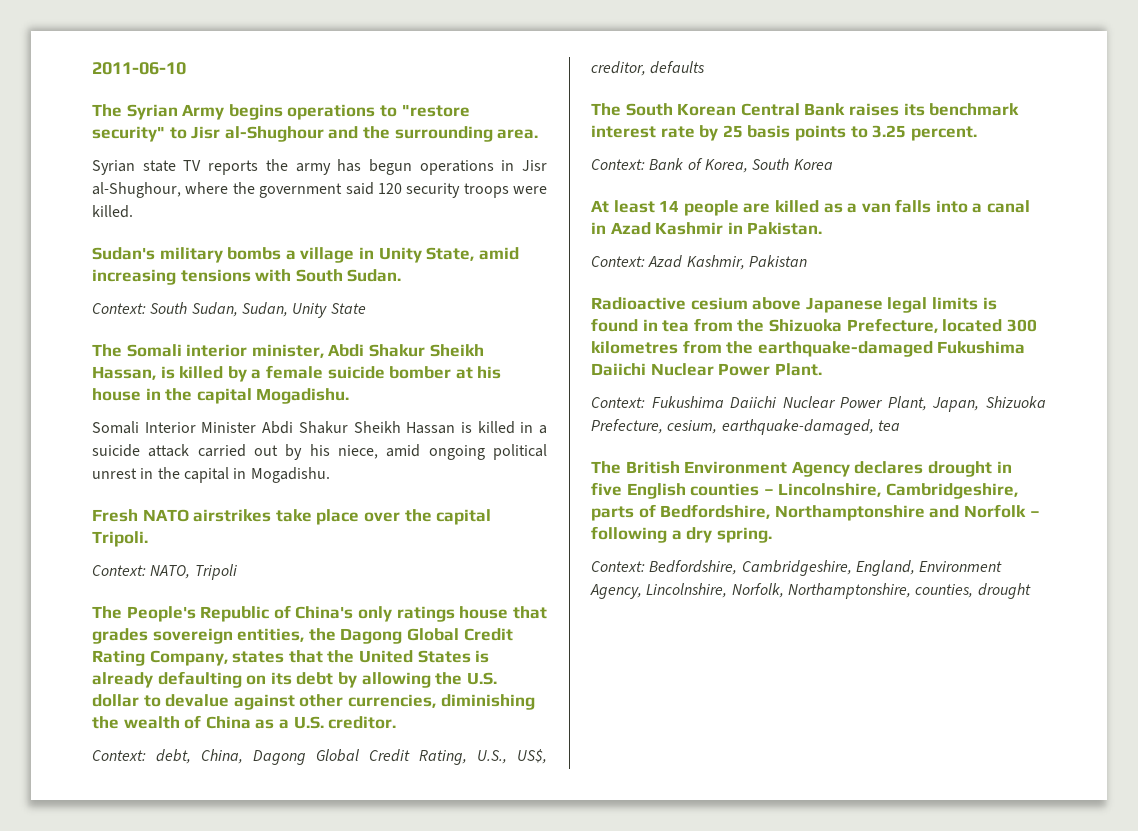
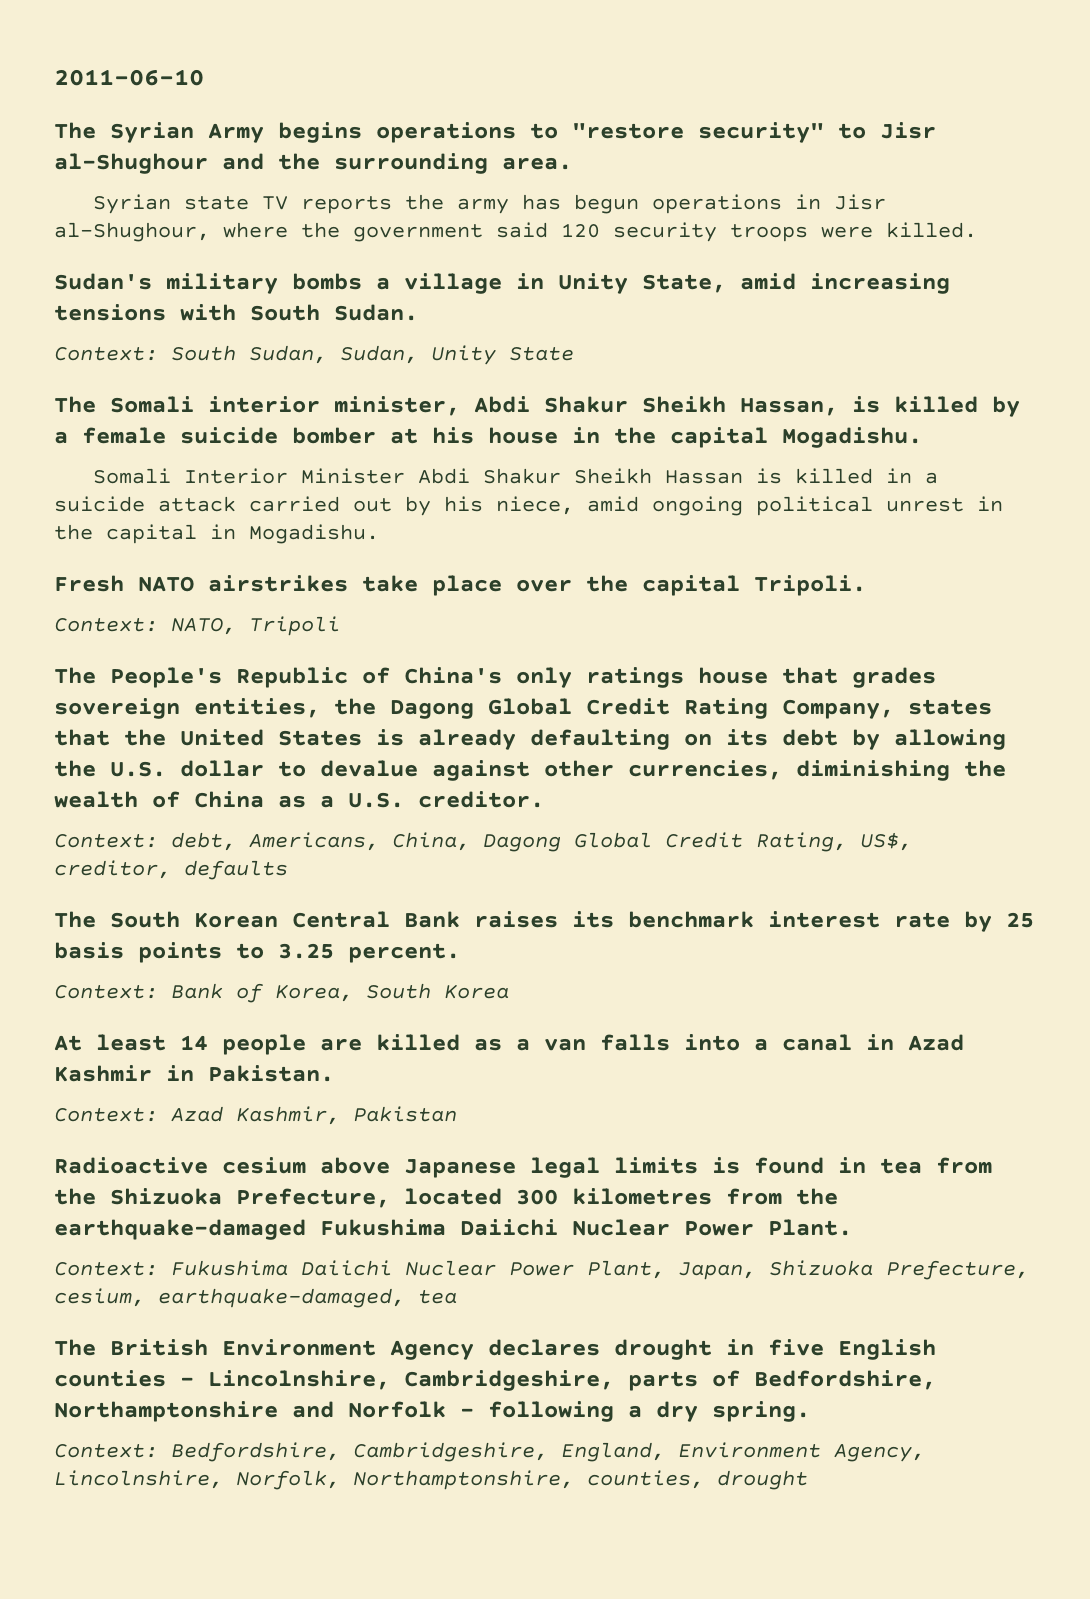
- Context: debt, China, Dagong Global Credit Rating, U.S., US$, creditor, defaults
+ Context: debt, Americans, China, Dagong Global Credit Rating, US$, creditor, defaults

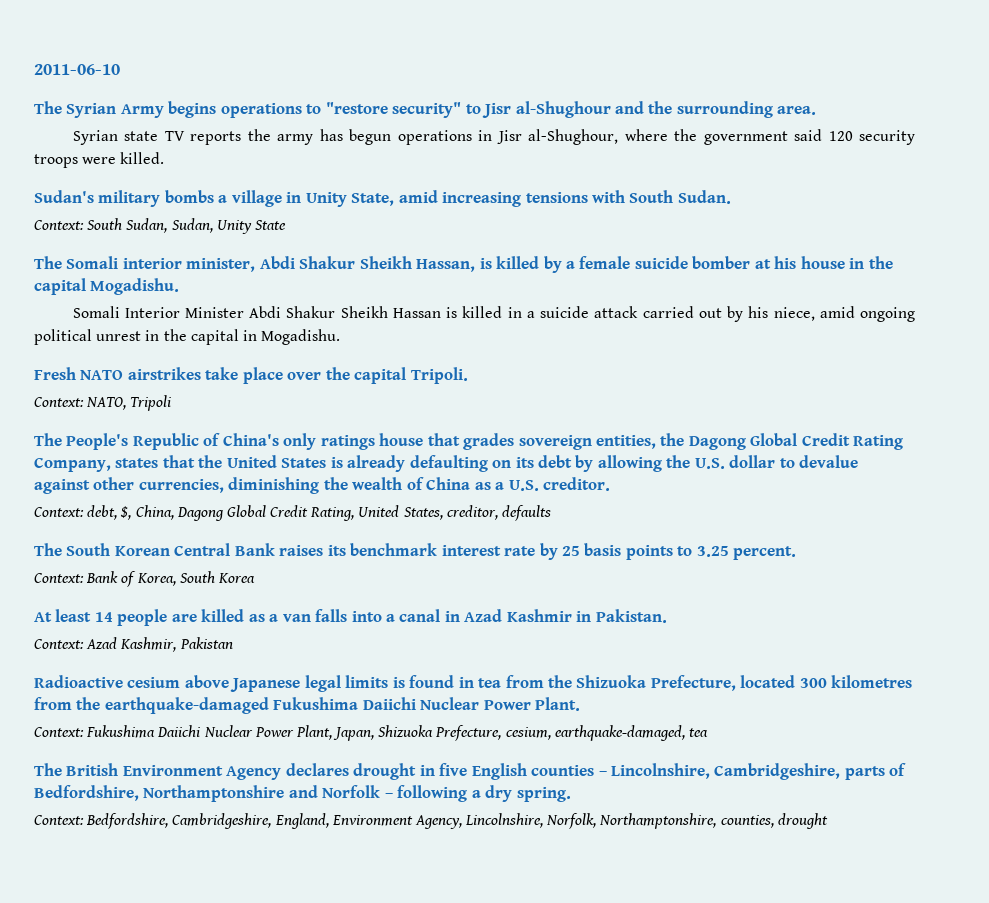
- Context: debt, Americans, China, Dagong Global Credit Rating, US$, creditor, defaults
+ Context: debt, $, China, Dagong Global Credit Rating, United States, creditor, defaults

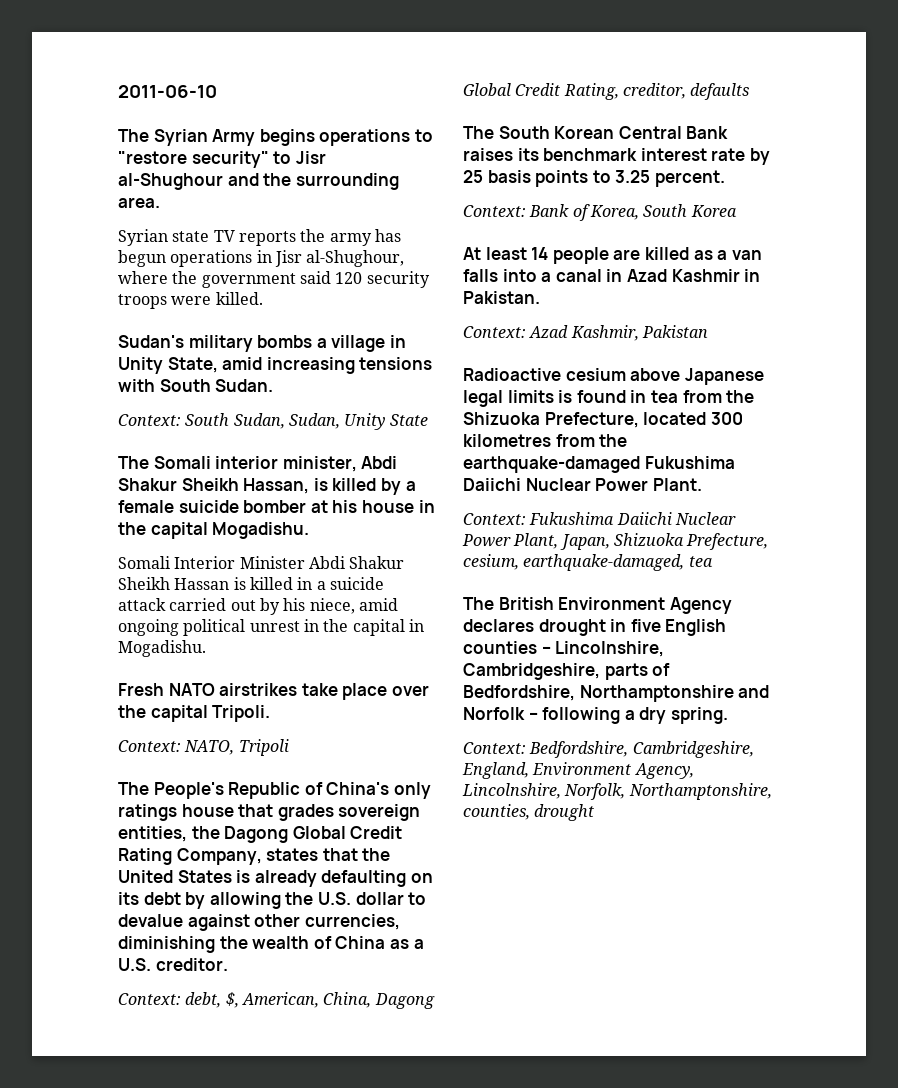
- Context: debt, $, China, Dagong Global Credit Rating, United States, creditor, defaults
+ Context: debt, $, American, China, Dagong Global Credit Rating, creditor, defaults

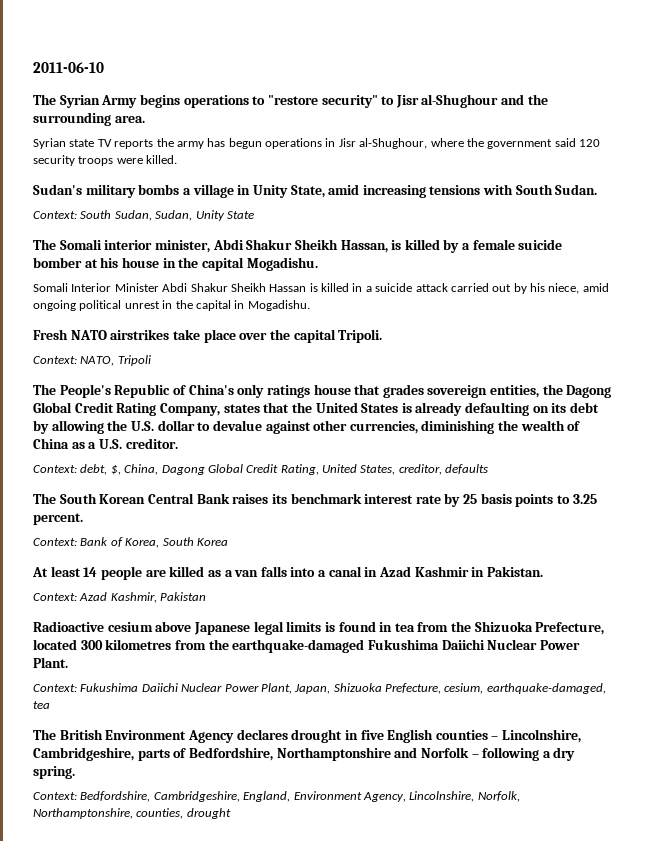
- Context: debt, $, American, China, Dagong Global Credit Rating, creditor, defaults
+ Context: debt, $, China, Dagong Global Credit Rating, United States, creditor, defaults

